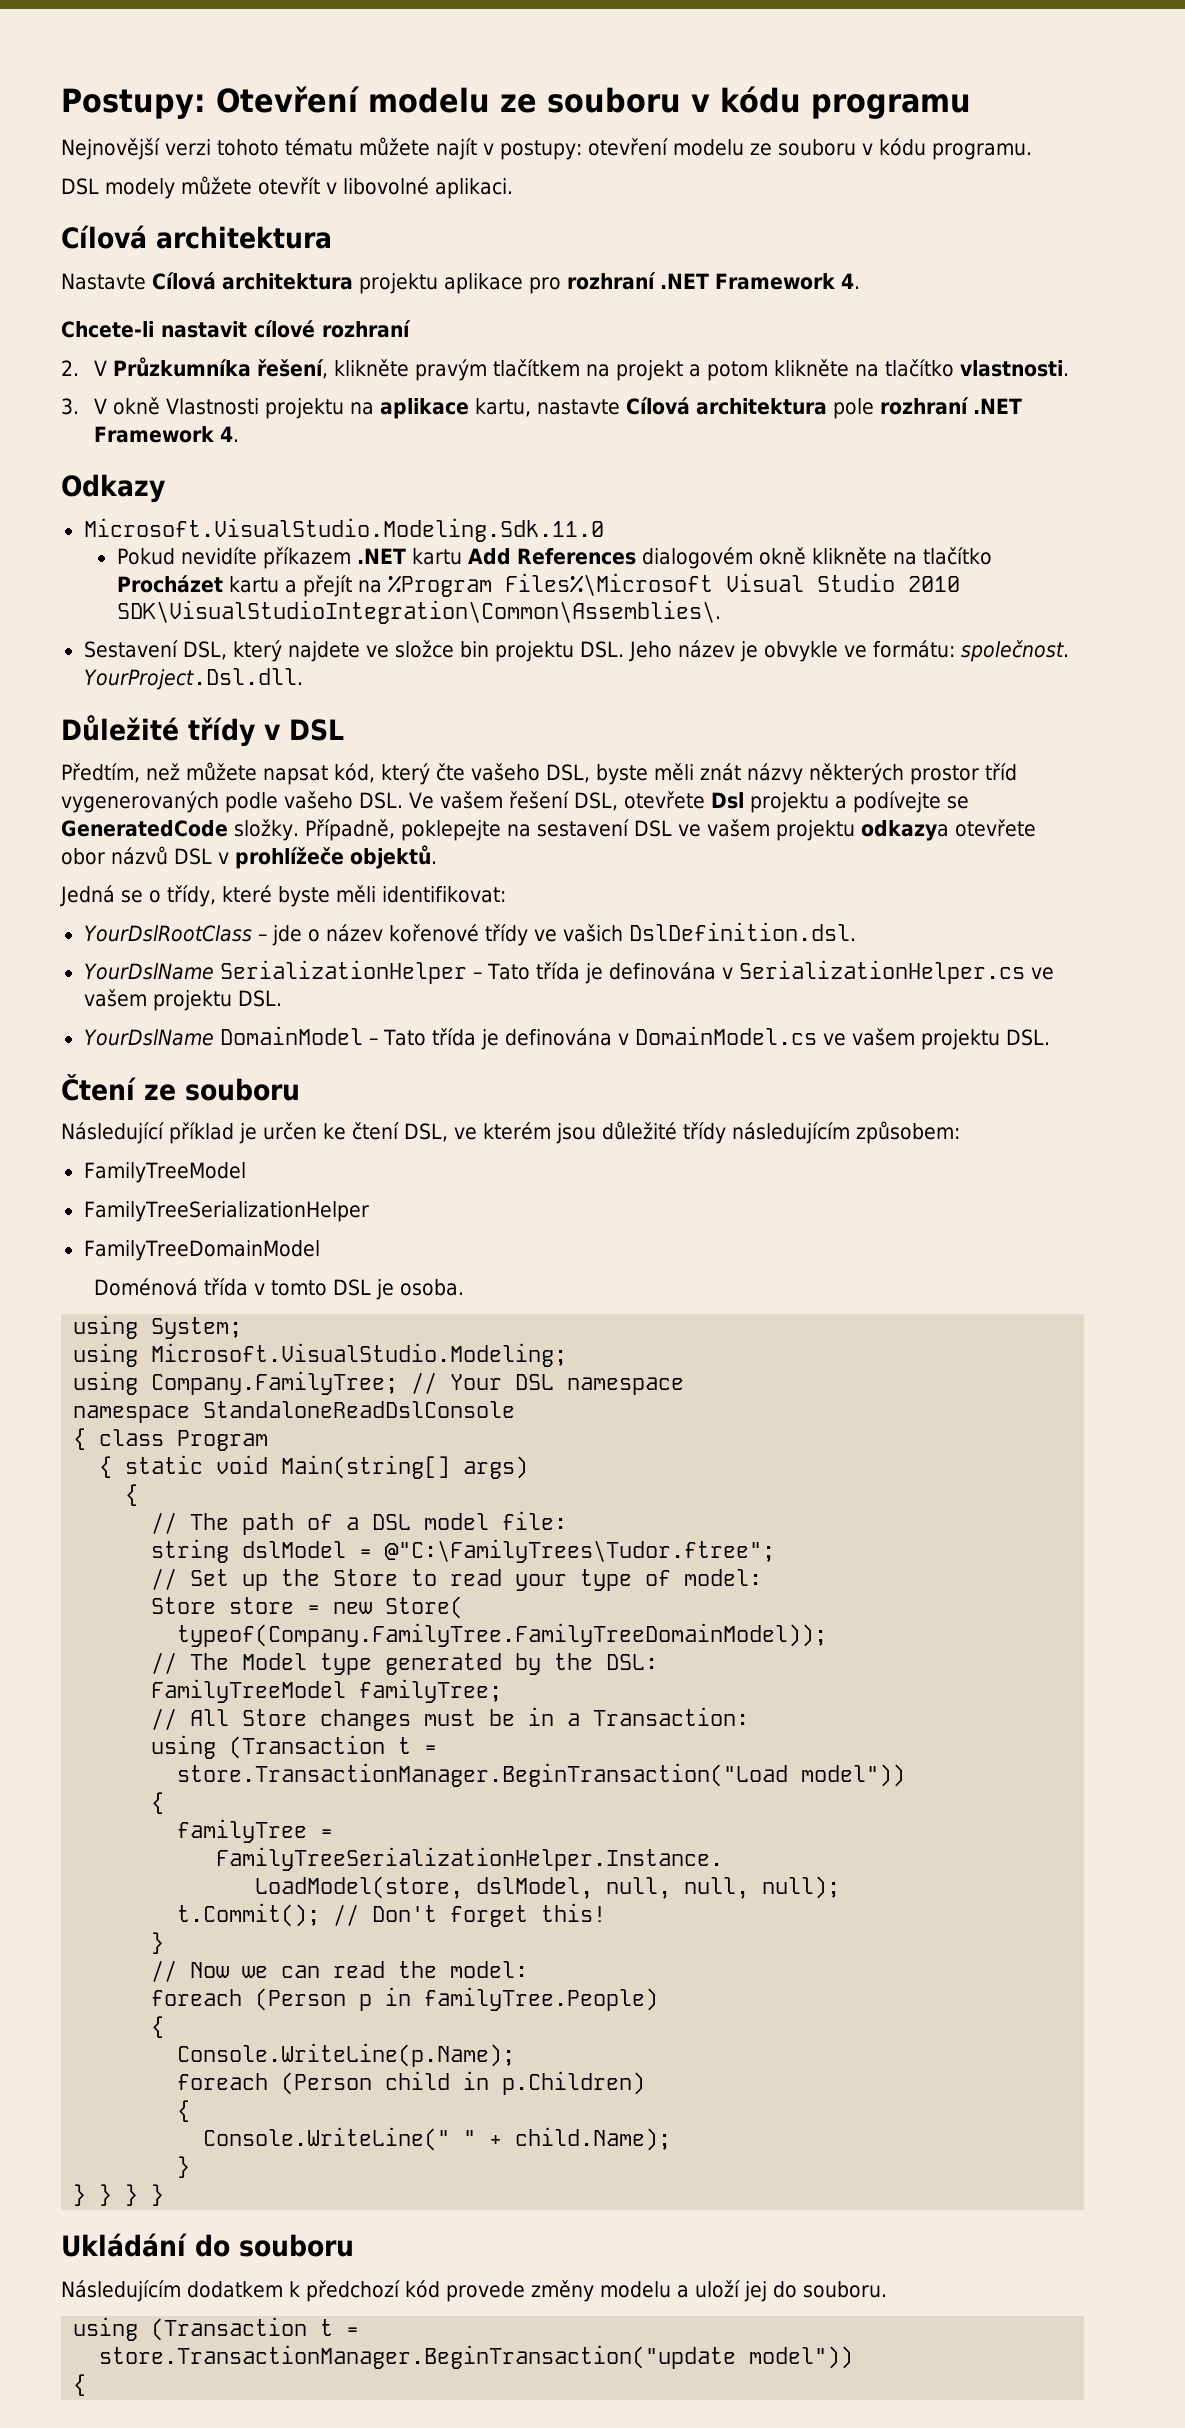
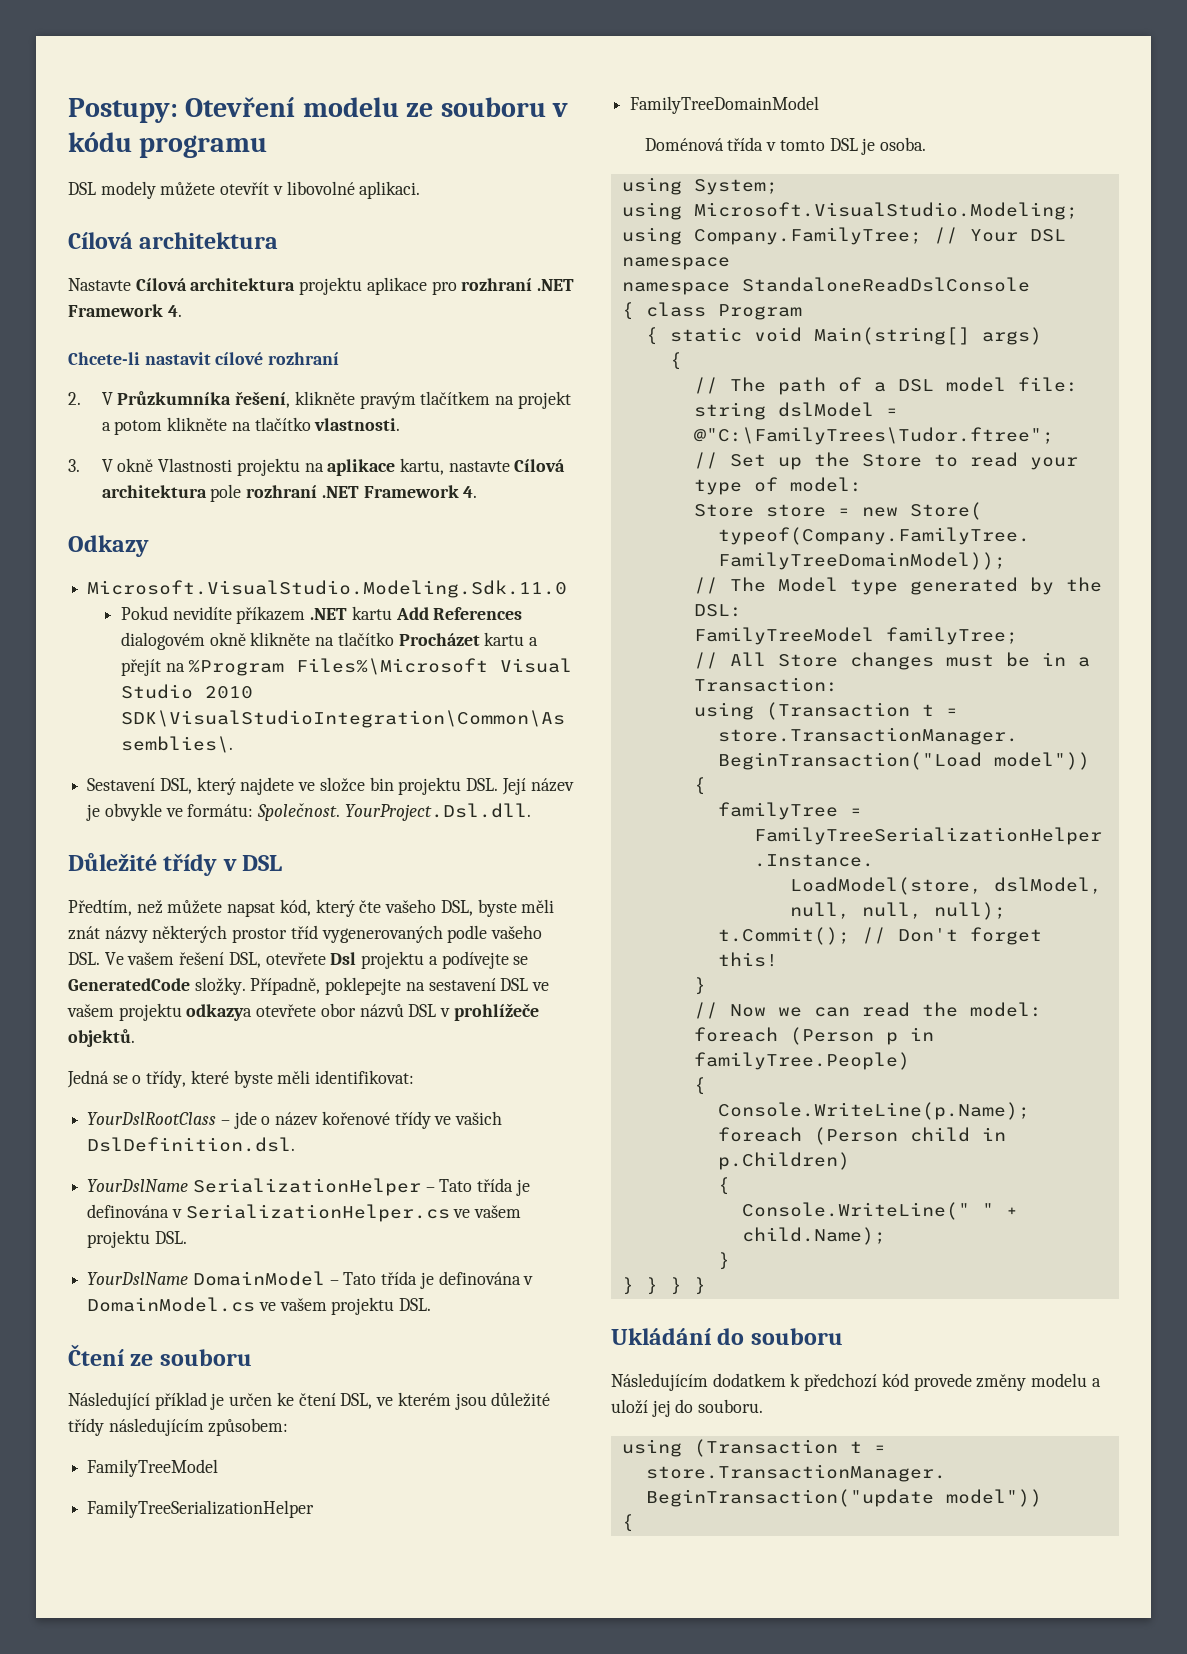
- Nejnovější verzi tohoto tématu můžete najít v postupy: otevření modelu ze souboru v kódu programu.
- Sestavení DSL, který najdete ve složce bin projektu DSL. Jeho název je obvykle ve formátu: společnost.
+ Sestavení DSL, který najdete ve složce bin projektu DSL. Její název je obvykle ve formátu: Společnost.

